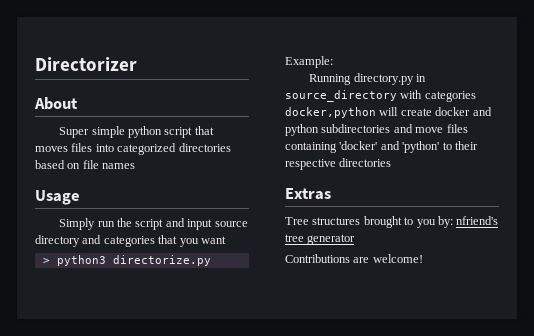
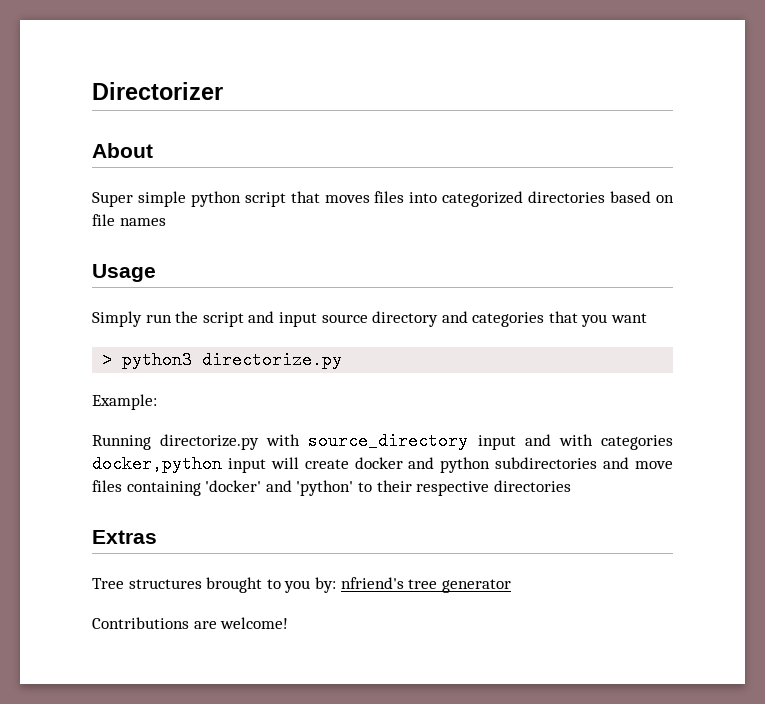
- Running directory.py in source_directory with categories docker,python will create docker and python subdirectories and move files containing 'docker' and 'python' to their respective directories
+ Running directorize.py with source_directory input and with categories docker,python input will create docker and python subdirectories and move files containing 'docker' and 'python' to their respective directories

